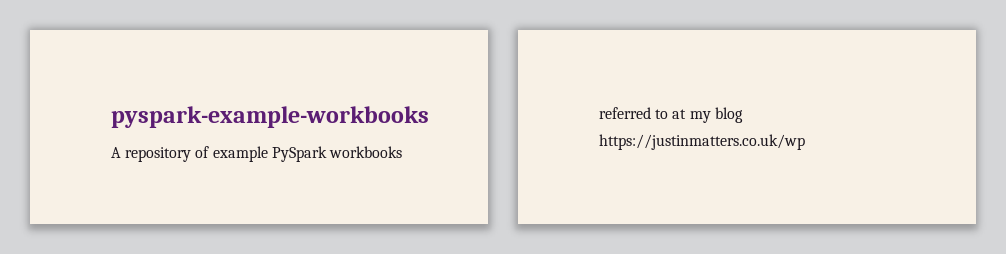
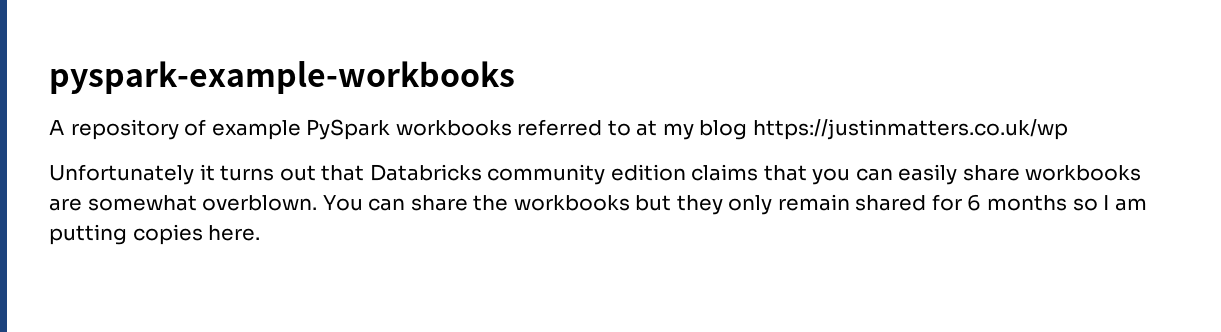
+ Unfortunately it turns out that Databricks community edition claims that you can easily share workbooks are somewhat overblown. You can share the workbooks but they only remain shared for 6 months so I am putting copies here.

